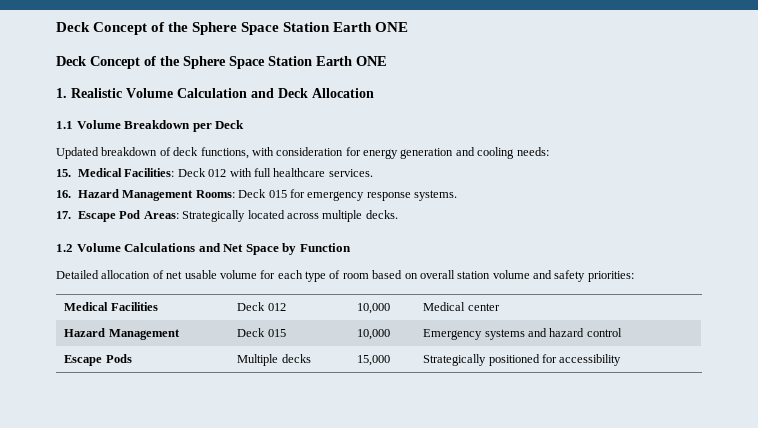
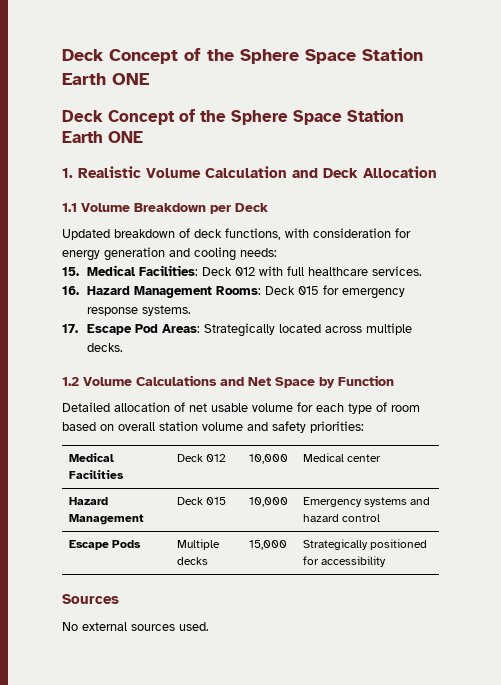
+ Sources
+ No external sources used.

